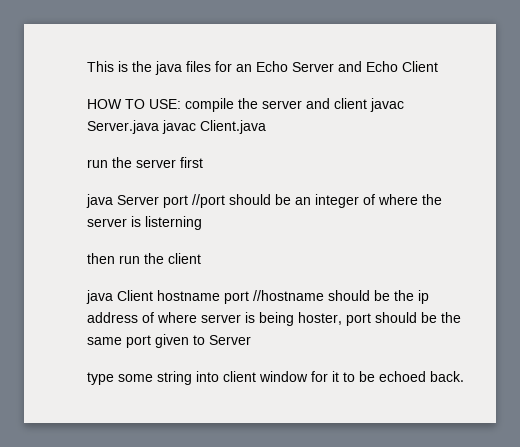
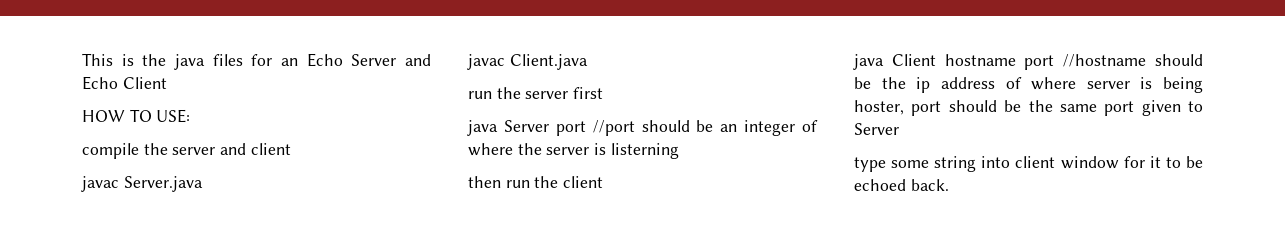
- HOW TO USE: compile the server and client javac Server.java javac Client.java
+ HOW TO USE:
+ compile the server and client
+ javac Server.java
+ javac Client.java

